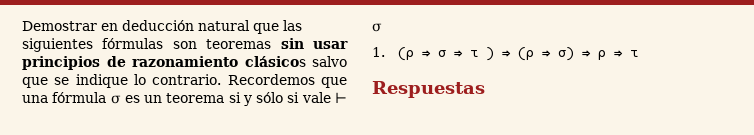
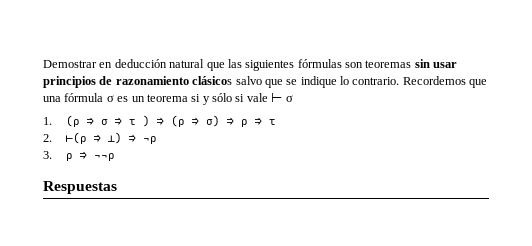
+ 2. ⊢(ρ ⇒ ⊥) ⇒ ¬ρ
+ 3. ρ ⇒ ¬¬ρ

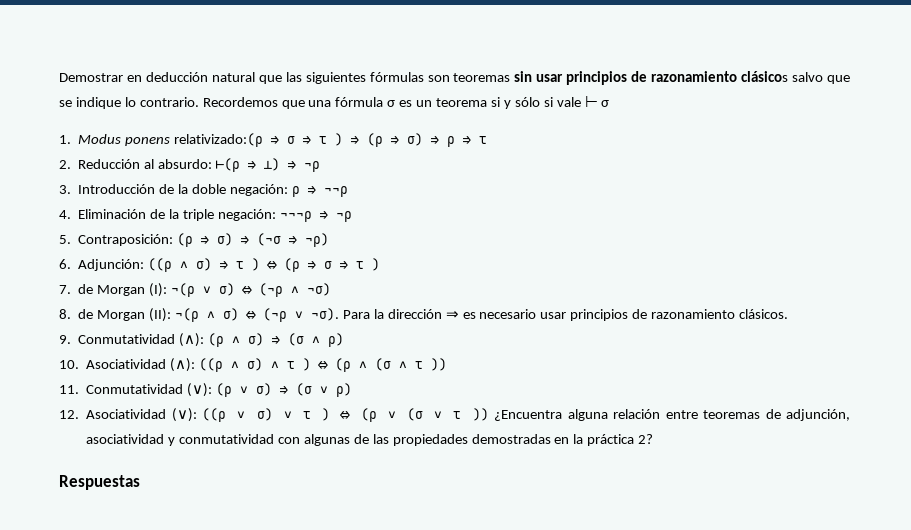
- 1. (ρ ⇒ σ ⇒ τ ) ⇒ (ρ ⇒ σ) ⇒ ρ ⇒ τ
+ 1. Modus ponens relativizado:(ρ ⇒ σ ⇒ τ ) ⇒ (ρ ⇒ σ) ⇒ ρ ⇒ τ
- 2. ⊢(ρ ⇒ ⊥) ⇒ ¬ρ
+ 2. Reducción al absurdo: ⊢(ρ ⇒ ⊥) ⇒ ¬ρ
- 3. ρ ⇒ ¬¬ρ
+ 3. Introducción de la doble negación: ρ ⇒ ¬¬ρ
+ 4. Eliminación de la triple negación: ¬¬¬ρ ⇒ ¬ρ
+ 5. Contraposición: (ρ ⇒ σ) ⇒ (¬σ ⇒ ¬ρ)
+ 6. Adjunción: ((ρ ∧ σ) ⇒ τ ) ⇔ (ρ ⇒ σ ⇒ τ )
+ 7. de Morgan (I): ¬(ρ ∨ σ) ⇔ (¬ρ ∧ ¬σ)
+ 8. de Morgan (II): ¬(ρ ∧ σ) ⇔ (¬ρ ∨ ¬σ). Para la dirección ⇒ es necesario usar principios de razonamiento clásicos.
+ 9. Conmutatividad (∧): (ρ ∧ σ) ⇒ (σ ∧ ρ)
+ 10. Asociatividad (∧): ((ρ ∧ σ) ∧ τ ) ⇔ (ρ ∧ (σ ∧ τ ))
+ 11. Conmutatividad (∨): (ρ ∨ σ) ⇒ (σ ∨ ρ)
+ 12. Asociatividad (∨): ((ρ ∨ σ) ∨ τ ) ⇔ (ρ ∨ (σ ∨ τ )) ¿Encuentra alguna relación entre teoremas de adjunción, asociatividad y conmutatividad con algunas de las propiedades demostradas en la práctica 2?

